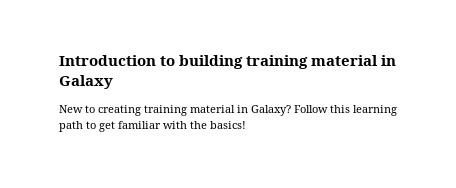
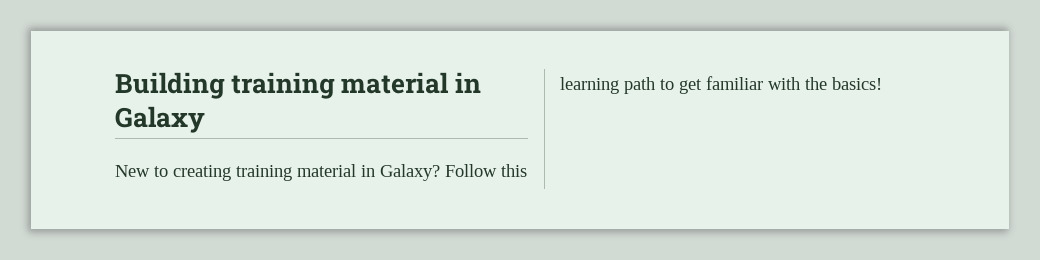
- Introduction to building training material in Galaxy
+ Building training material in Galaxy

